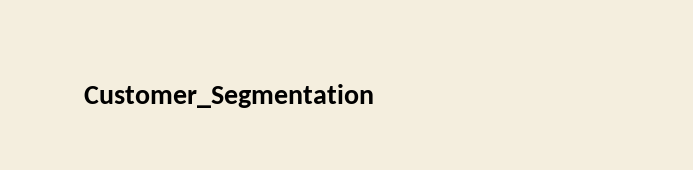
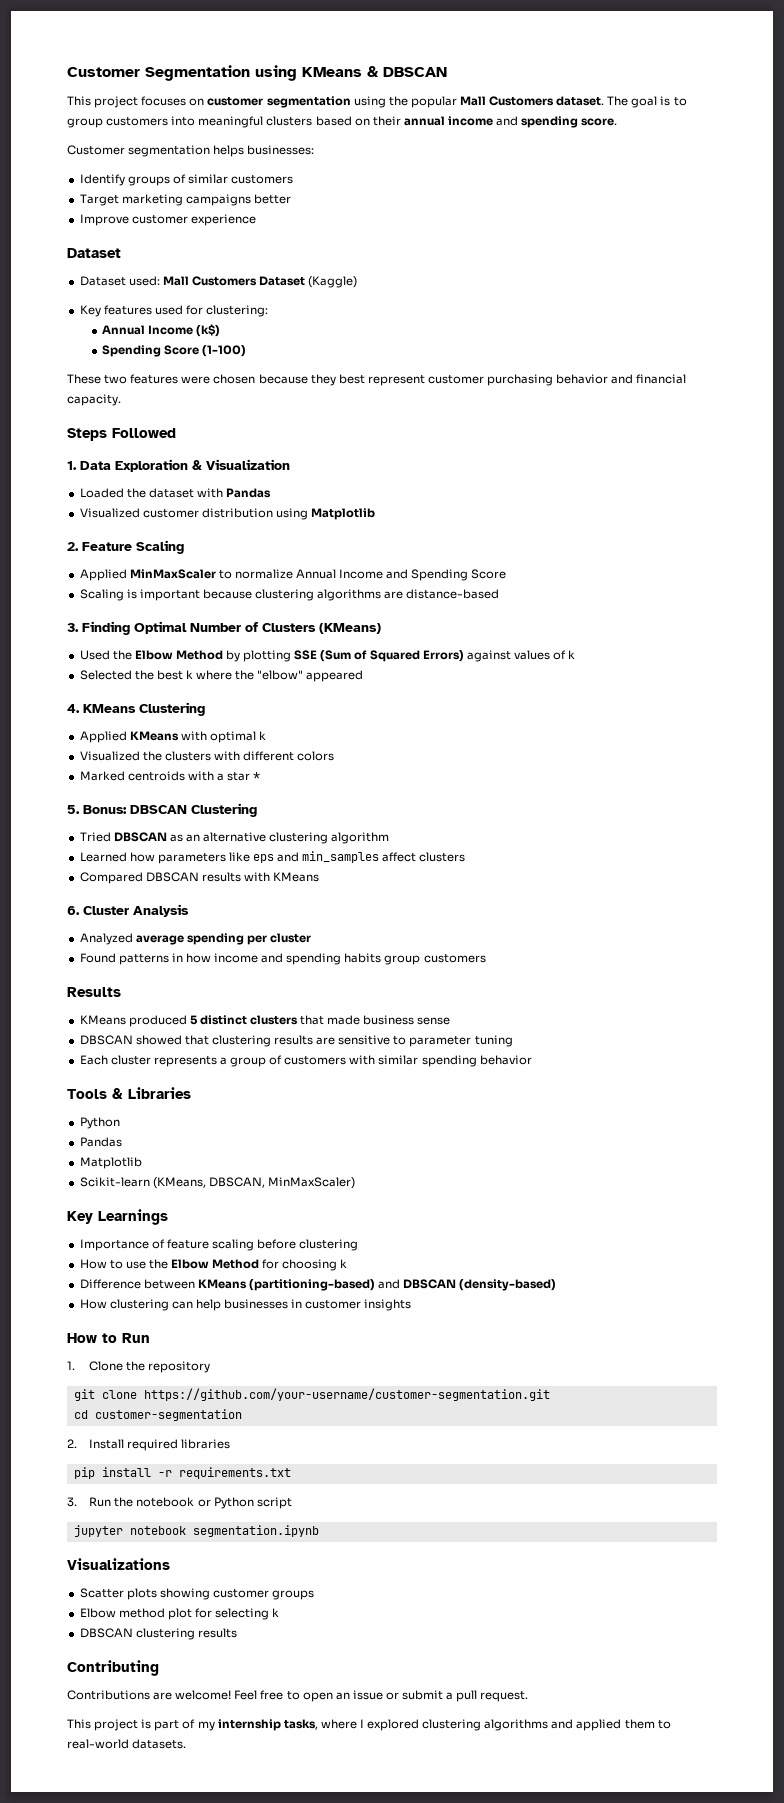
- Customer_Segmentation
+ Customer Segmentation using KMeans & DBSCAN
+ This project focuses on customer segmentation using the popular Mall Customers dataset. The goal is to group customers into meaningful clusters based on their annual income and spending score.
+ Customer segmentation helps businesses:
+ Identify groups of similar customers
+ Target marketing campaigns better
+ Improve customer experience
+ Dataset
+ Dataset used: Mall Customers Dataset (Kaggle)
+ Key features used for clustering:
+ Annual Income (k$)
+ Spending Score (1-100)
+ These two features were chosen because they best represent customer purchasing behavior and financial capacity.
+ Steps Followed
+ 1. Data Exploration & Visualization
+ Loaded the dataset with Pandas
+ Visualized customer distribution using Matplotlib
+ 2. Feature Scaling
+ Applied MinMaxScaler to normalize Annual Income and Spending Score
+ Scaling is important because clustering algorithms are distance-based
+ 3. Finding Optimal Number of Clusters (KMeans)
+ Used the Elbow Method by plotting SSE (Sum of Squared Errors) against values of k
+ Selected the best k where the "elbow" appeared
+ 4. KMeans Clustering
+ Applied KMeans with optimal k
+ Visualized the clusters with different colors
+ Marked centroids with a star *
+ 5. Bonus: DBSCAN Clustering
+ Tried DBSCAN as an alternative clustering algorithm
+ Learned how parameters like eps and min_samples affect clusters
+ Compared DBSCAN results with KMeans
+ 6. Cluster Analysis
+ Analyzed average spending per cluster
+ Found patterns in how income and spending habits group customers
+ Results
+ KMeans produced 5 distinct clusters that made business sense
+ DBSCAN showed that clustering results are sensitive to parameter tuning
+ Each cluster represents a group of customers with similar spending behavior
+ Tools & Libraries
+ Python
+ Pandas
+ Matplotlib
+ Scikit-learn (KMeans, DBSCAN, MinMaxScaler)
+ Key Learnings
+ Importance of feature scaling before clustering
+ How to use the Elbow Method for choosing k
+ Difference between KMeans (partitioning-based) and DBSCAN (density-based)
+ How clustering can help businesses in customer insights
+ How to Run
+ 1. Clone the repository
+ git clone https://github.com/your-username/customer-segmentation.git
+ cd customer-segmentation
+ 2. Install required libraries
+ pip install -r requirements.txt
+ 3. Run the notebook or Python script
+ jupyter notebook segmentation.ipynb
+ Visualizations
+ Scatter plots showing customer groups
+ Elbow method plot for selecting k
+ DBSCAN clustering results
+ Contributing
+ Contributions are welcome! Feel free to open an issue or submit a pull request.
+ This project is part of my internship tasks, where I explored clustering algorithms and applied them to real-world datasets.

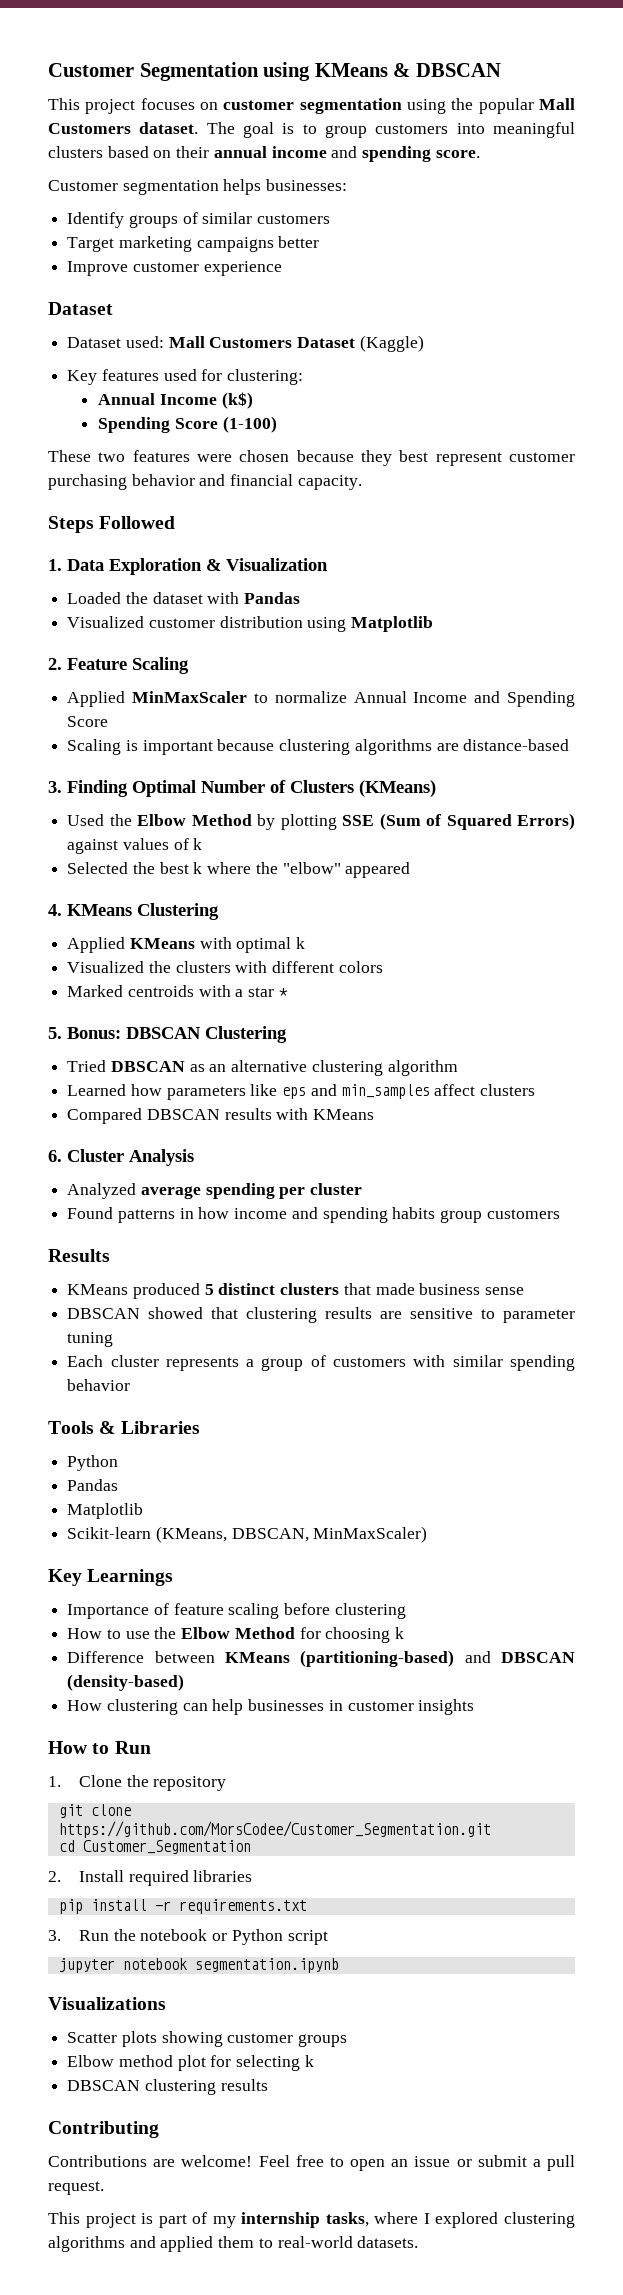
- git clone https://github.com/your-username/customer-segmentation.git
+ git clone https://github.com/MorsCodee/Customer_Segmentation.git
- cd customer-segmentation
+ cd Customer_Segmentation

